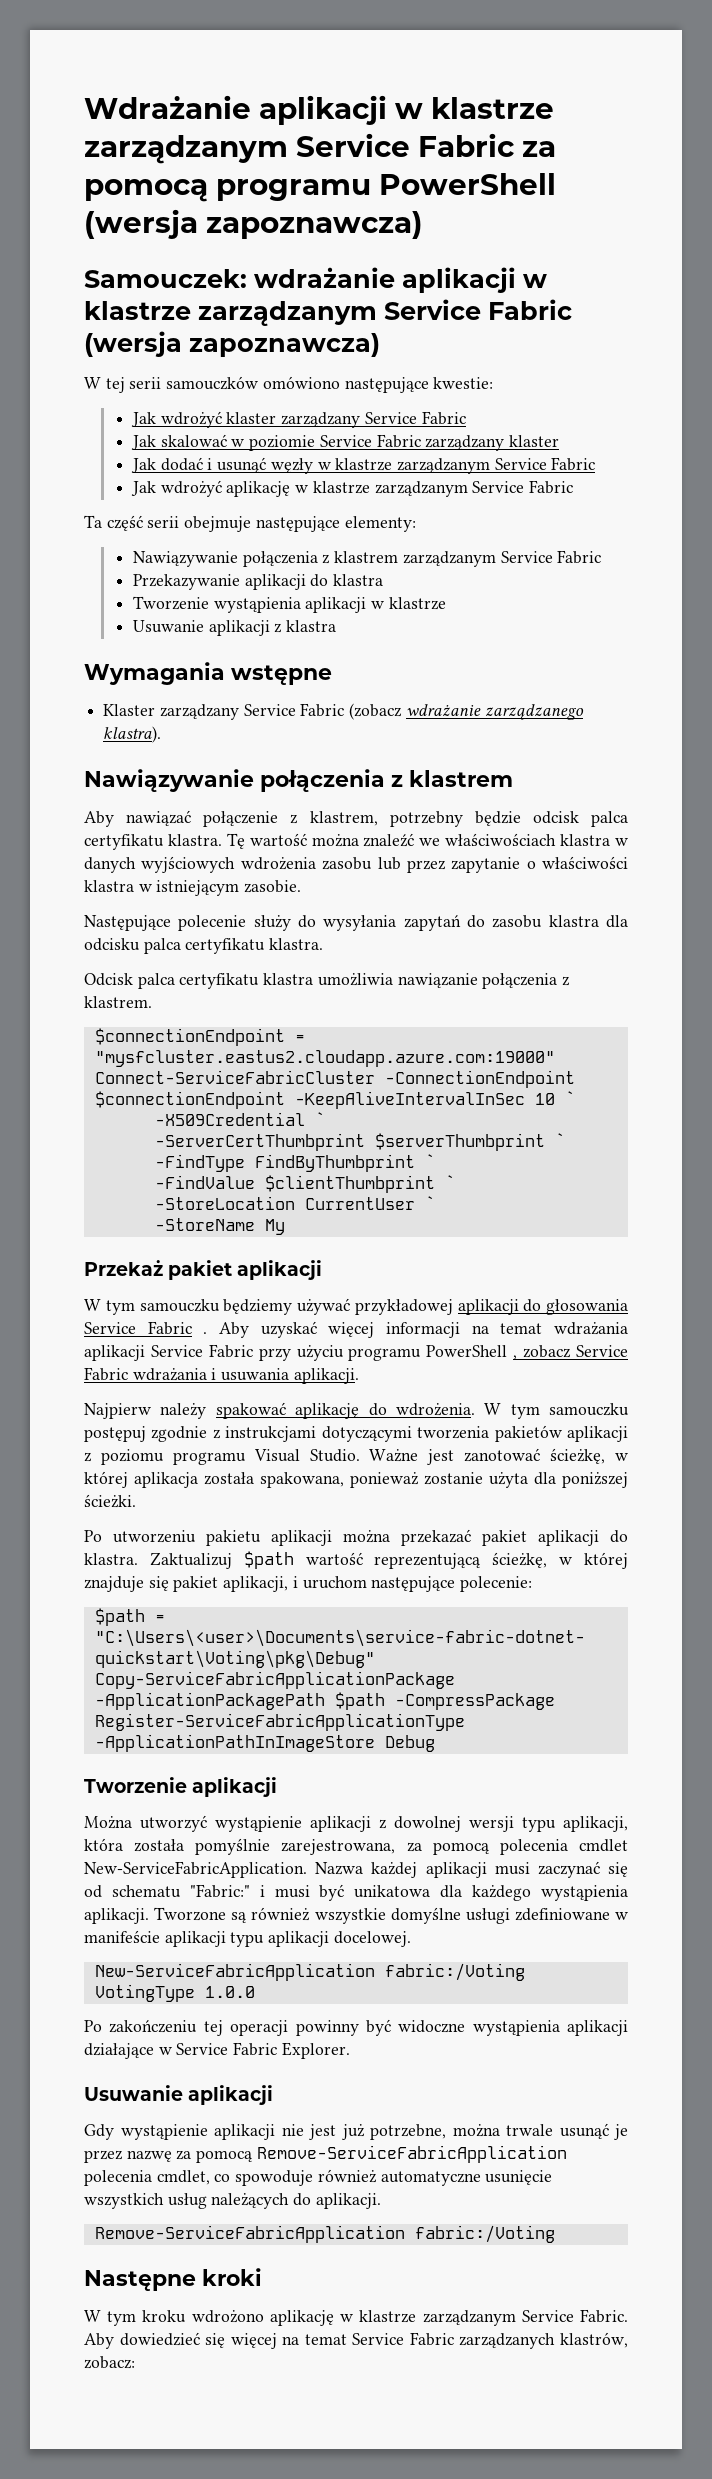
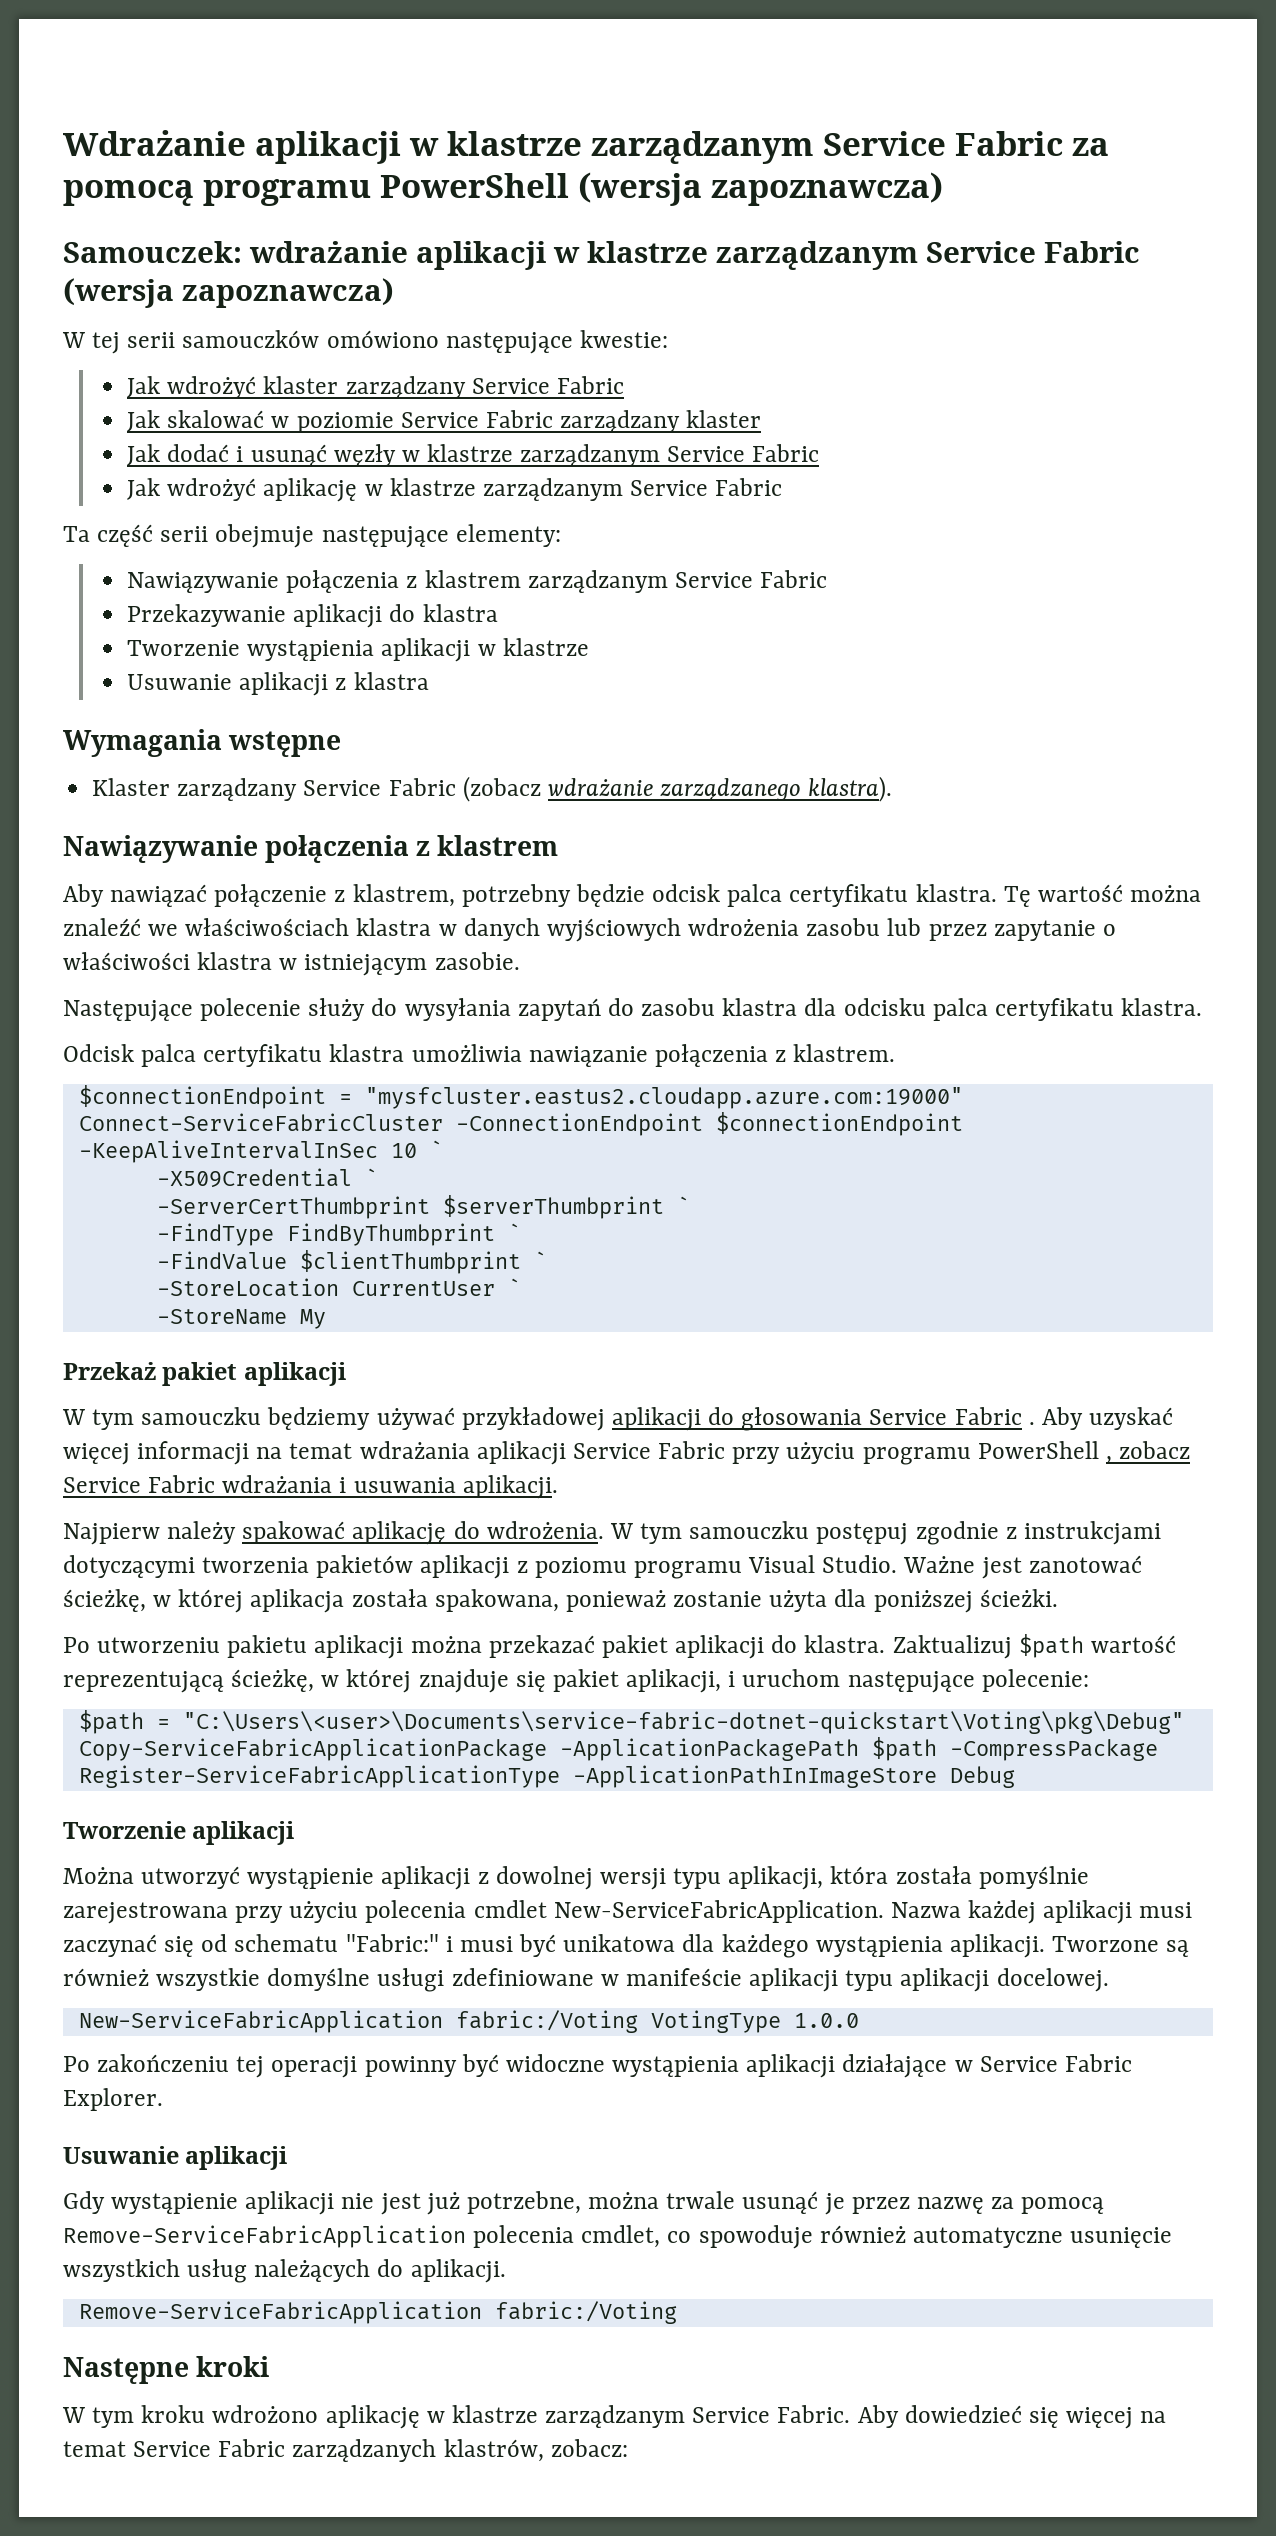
- Można utworzyć wystąpienie aplikacji z dowolnej wersji typu aplikacji, która została pomyślnie zarejestrowana, za pomocą polecenia cmdlet New-ServiceFabricApplication.
+ Można utworzyć wystąpienie aplikacji z dowolnej wersji typu aplikacji, która została pomyślnie zarejestrowana przy użyciu polecenia cmdlet New-ServiceFabricApplication.

